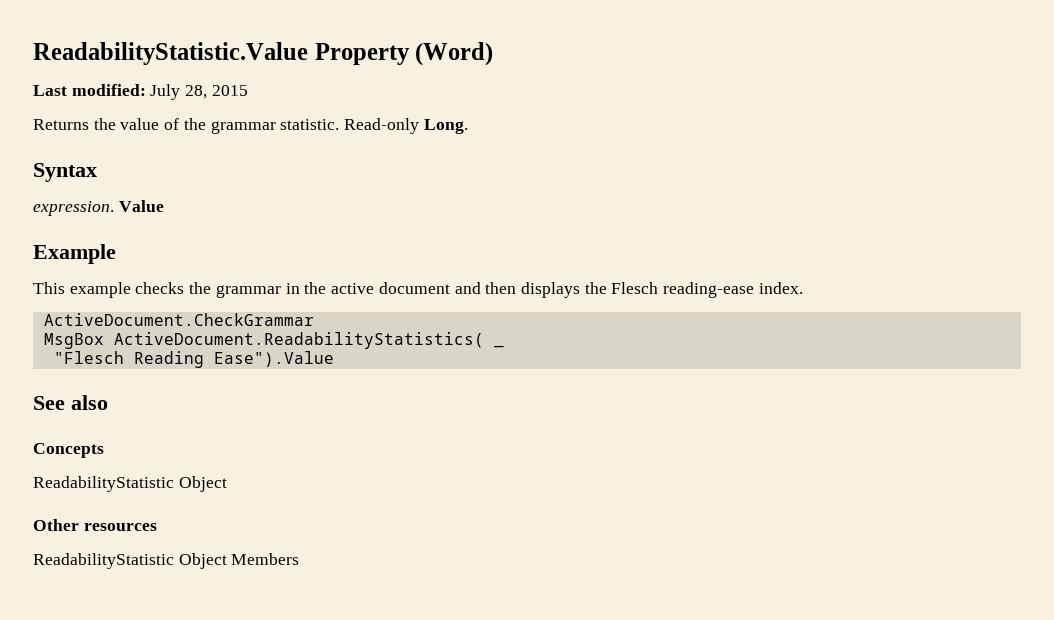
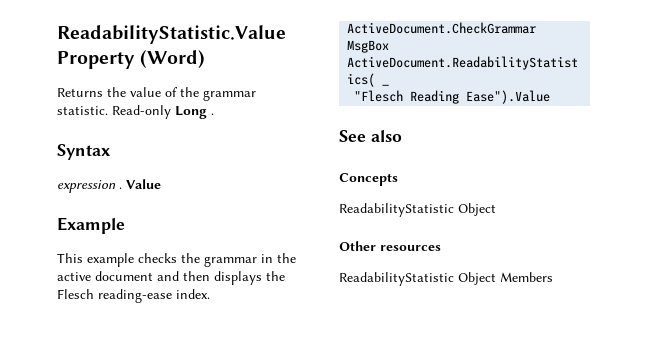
- Last modified: July 28, 2015
- Read-only Long.
+ Read-only Long .
- expression.
+ expression .

